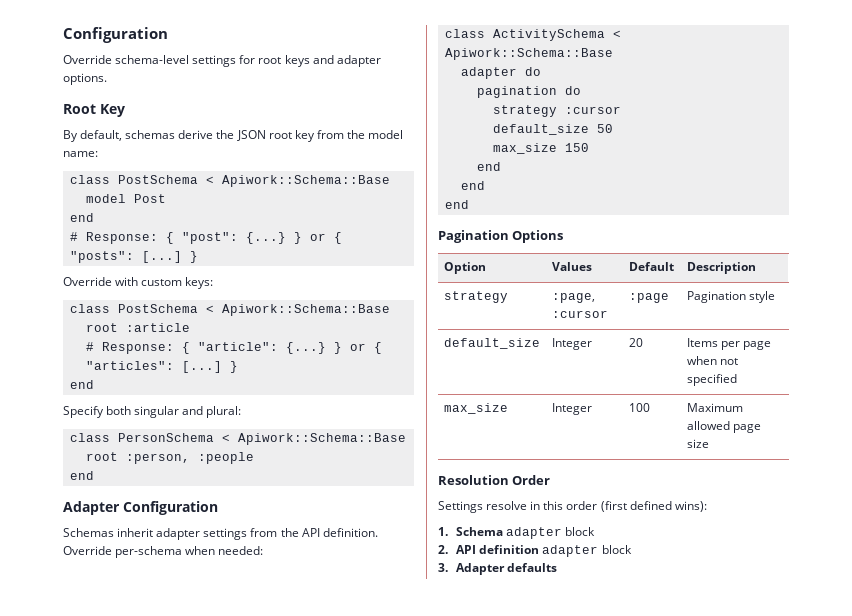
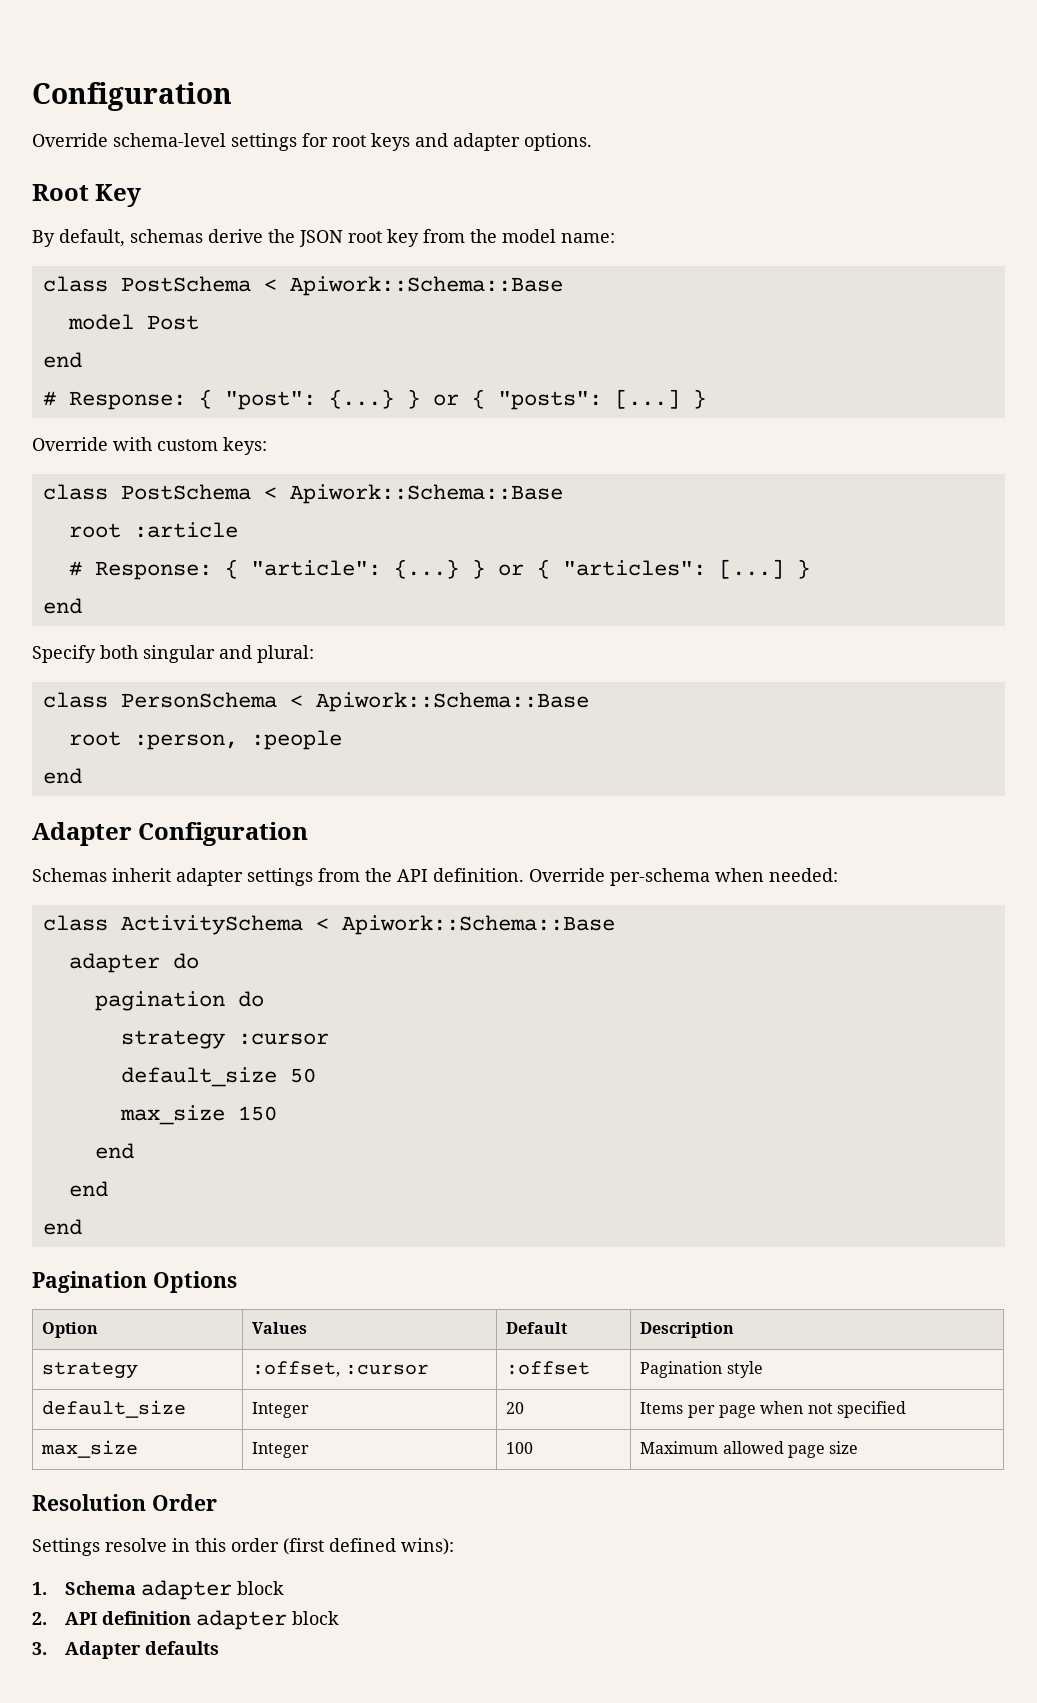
- strategy | :page, :cursor | :page | Pagination style
+ strategy | :offset, :cursor | :offset | Pagination style

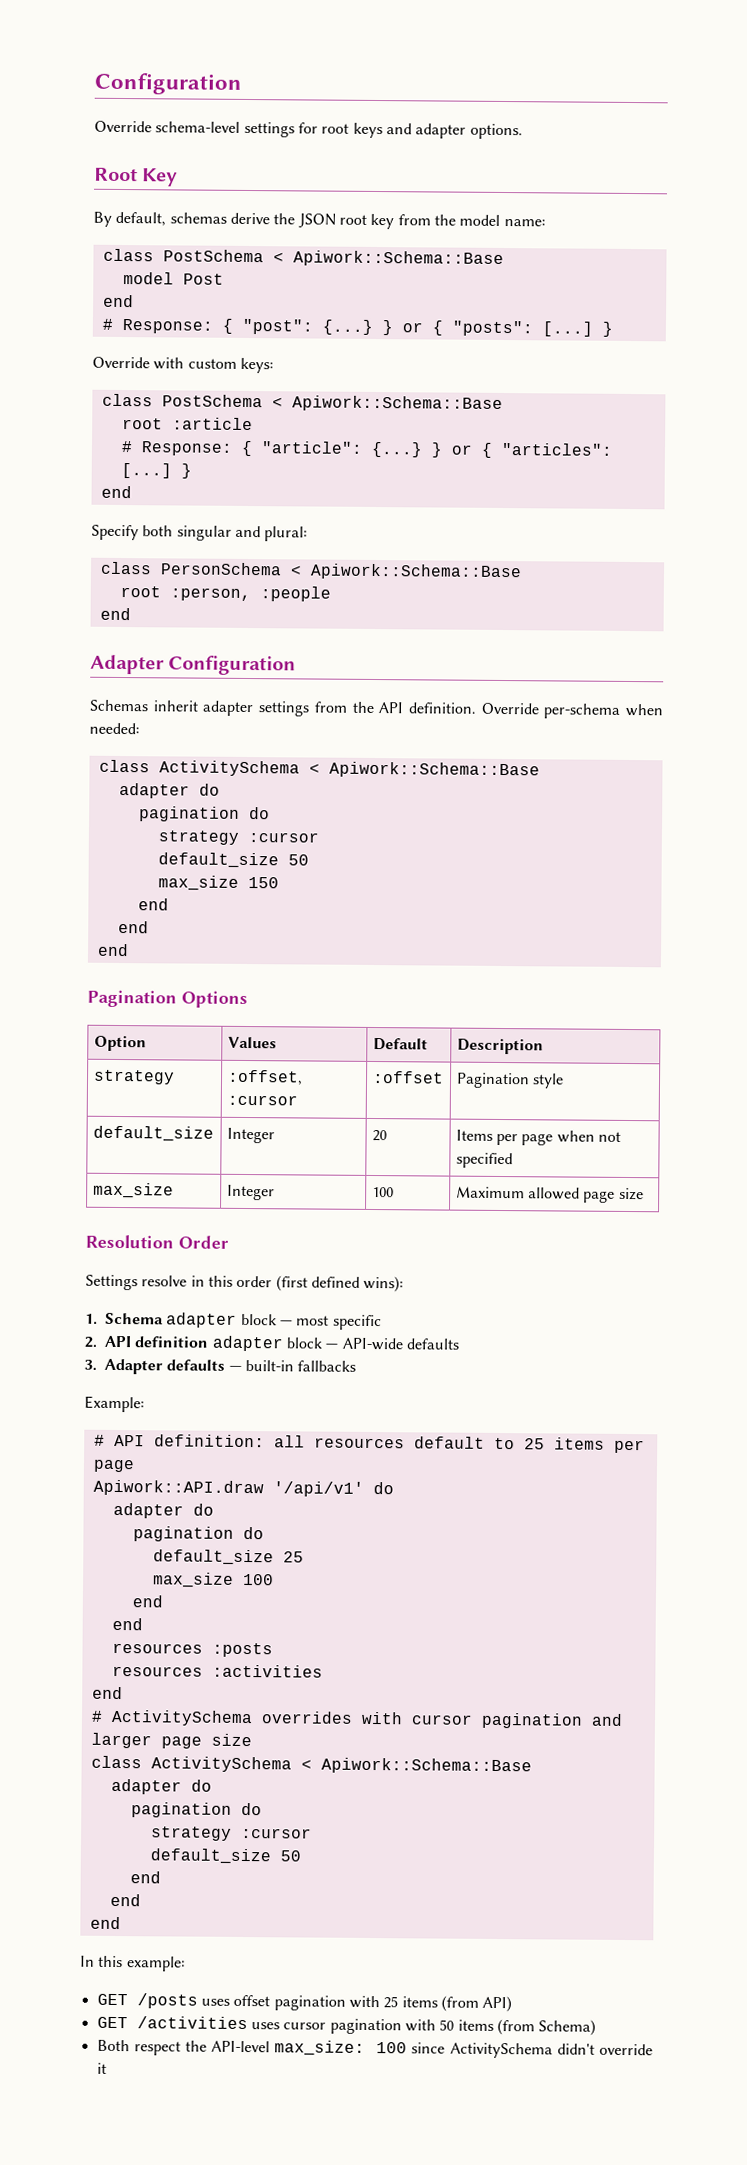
- 1. Schema adapter block
+ 1. Schema adapter block — most specific
- 2. API definition adapter block
+ 2. API definition adapter block — API-wide defaults
- 3. Adapter defaults
+ 3. Adapter defaults — built-in fallbacks
+ Example:
+ # API definition: all resources default to 25 items per page
+ Apiwork::API.draw '/api/v1' do
+ adapter do
+ pagination do
+ default_size 25
+ max_size 100
+ end
+ end
+ resources :posts
+ resources :activities
+ end
+ # ActivitySchema overrides with cursor pagination and larger page size
+ class ActivitySchema < Apiwork::Schema::Base
+ adapter do
+ pagination do
+ strategy :cursor
+ default_size 50
+ end
+ end
+ end
+ In this example:
+ GET /posts uses offset pagination with 25 items (from API)
+ GET /activities uses cursor pagination with 50 items (from Schema)
+ Both respect the API-level max_size: 100 since ActivitySchema didn't override it

